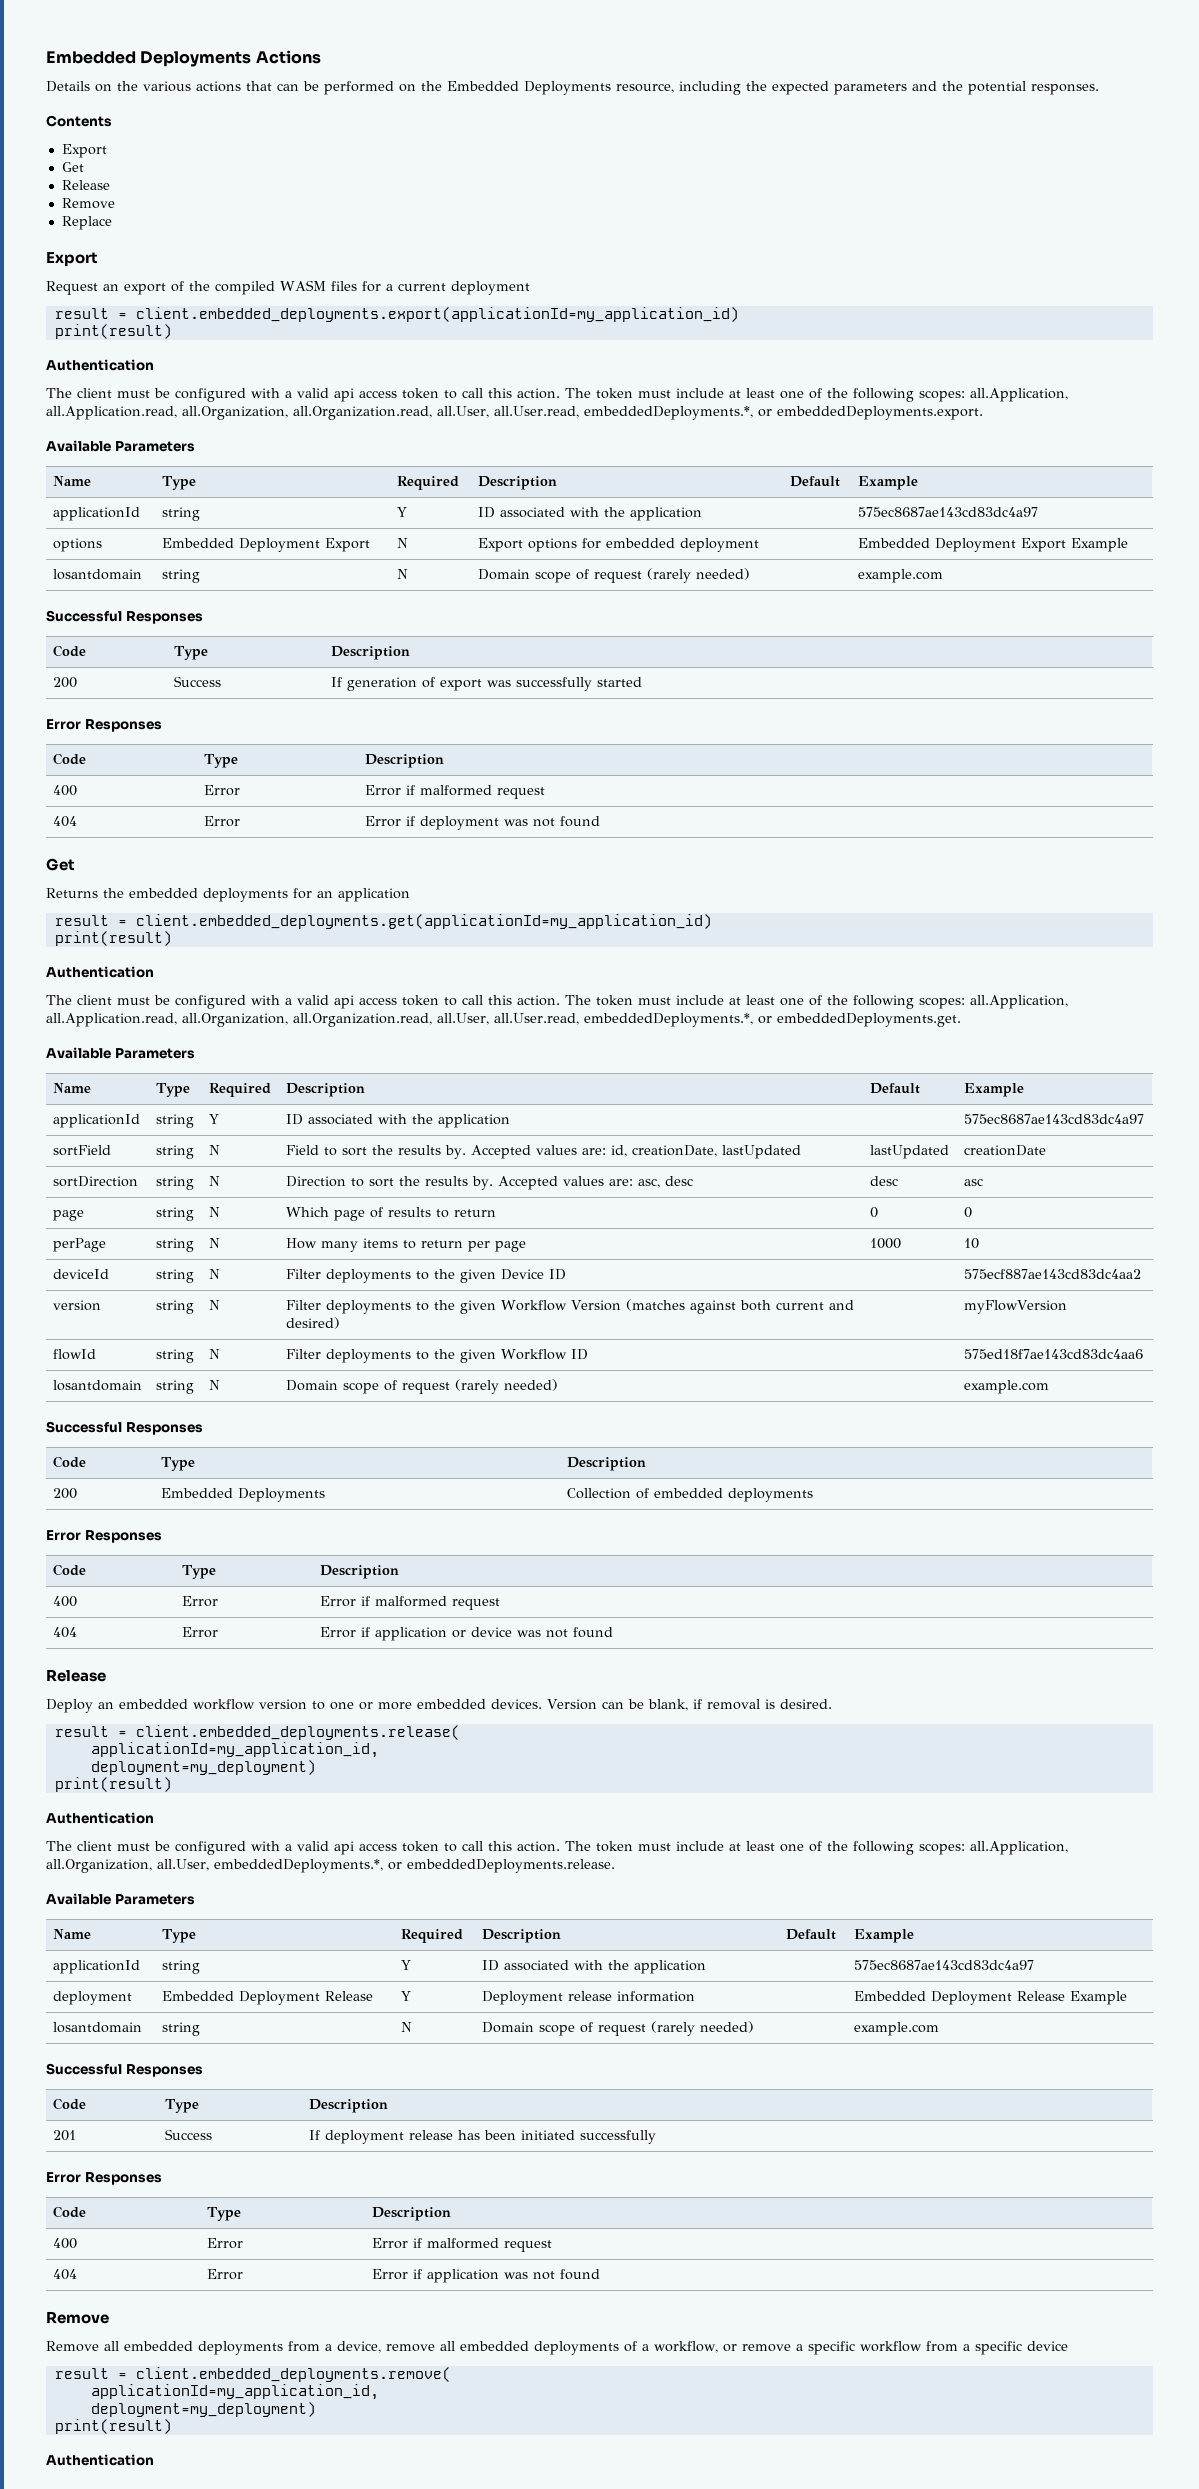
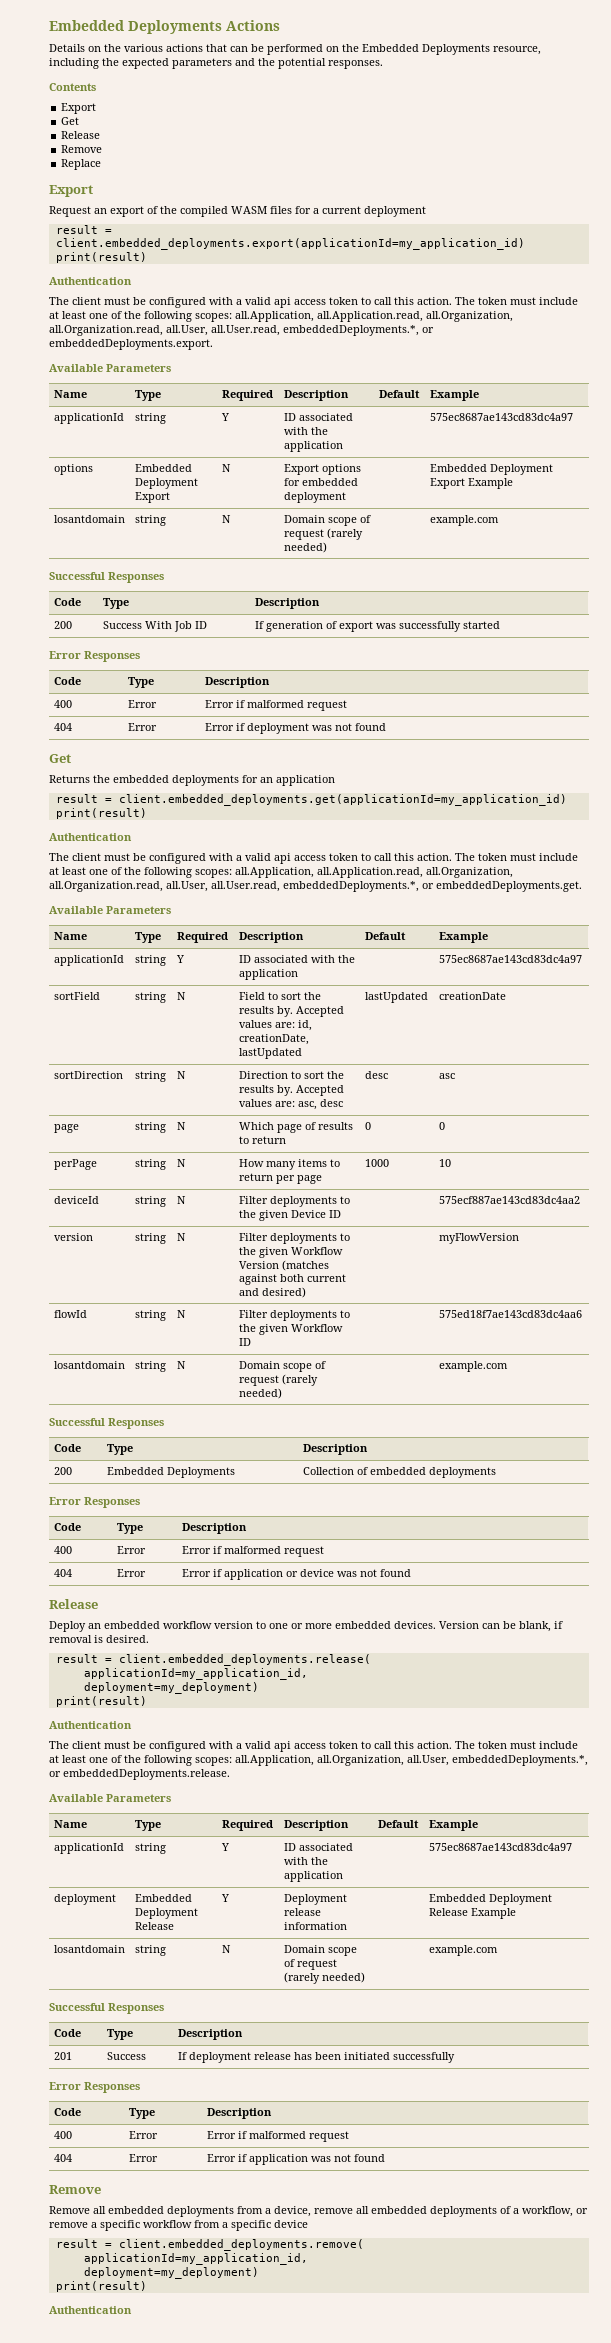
- 200 | Success | If generation of export was successfully started
+ 200 | Success With Job ID | If generation of export was successfully started

